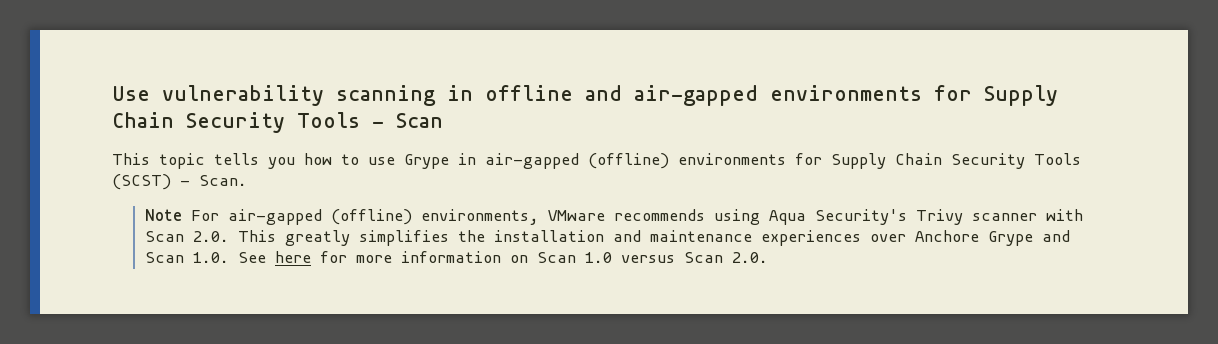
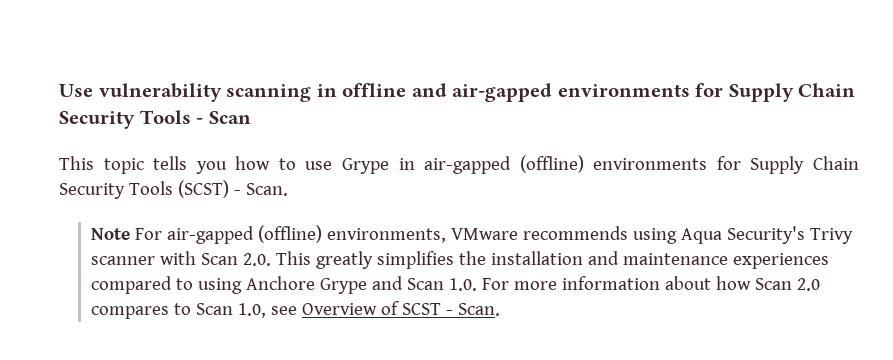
- Note For air-gapped (offline) environments, VMware recommends using Aqua Security's Trivy scanner with Scan 2.0. This greatly simplifies the installation and maintenance experiences over Anchore Grype and Scan 1.0. See here for more information on Scan 1.0 versus Scan 2.0.
+ Note For air-gapped (offline) environments, VMware recommends using Aqua Security's Trivy scanner with Scan 2.0. This greatly simplifies the installation and maintenance experiences compared to using Anchore Grype and Scan 1.0. For more information about how Scan 2.0 compares to Scan 1.0, see Overview of SCST - Scan.

